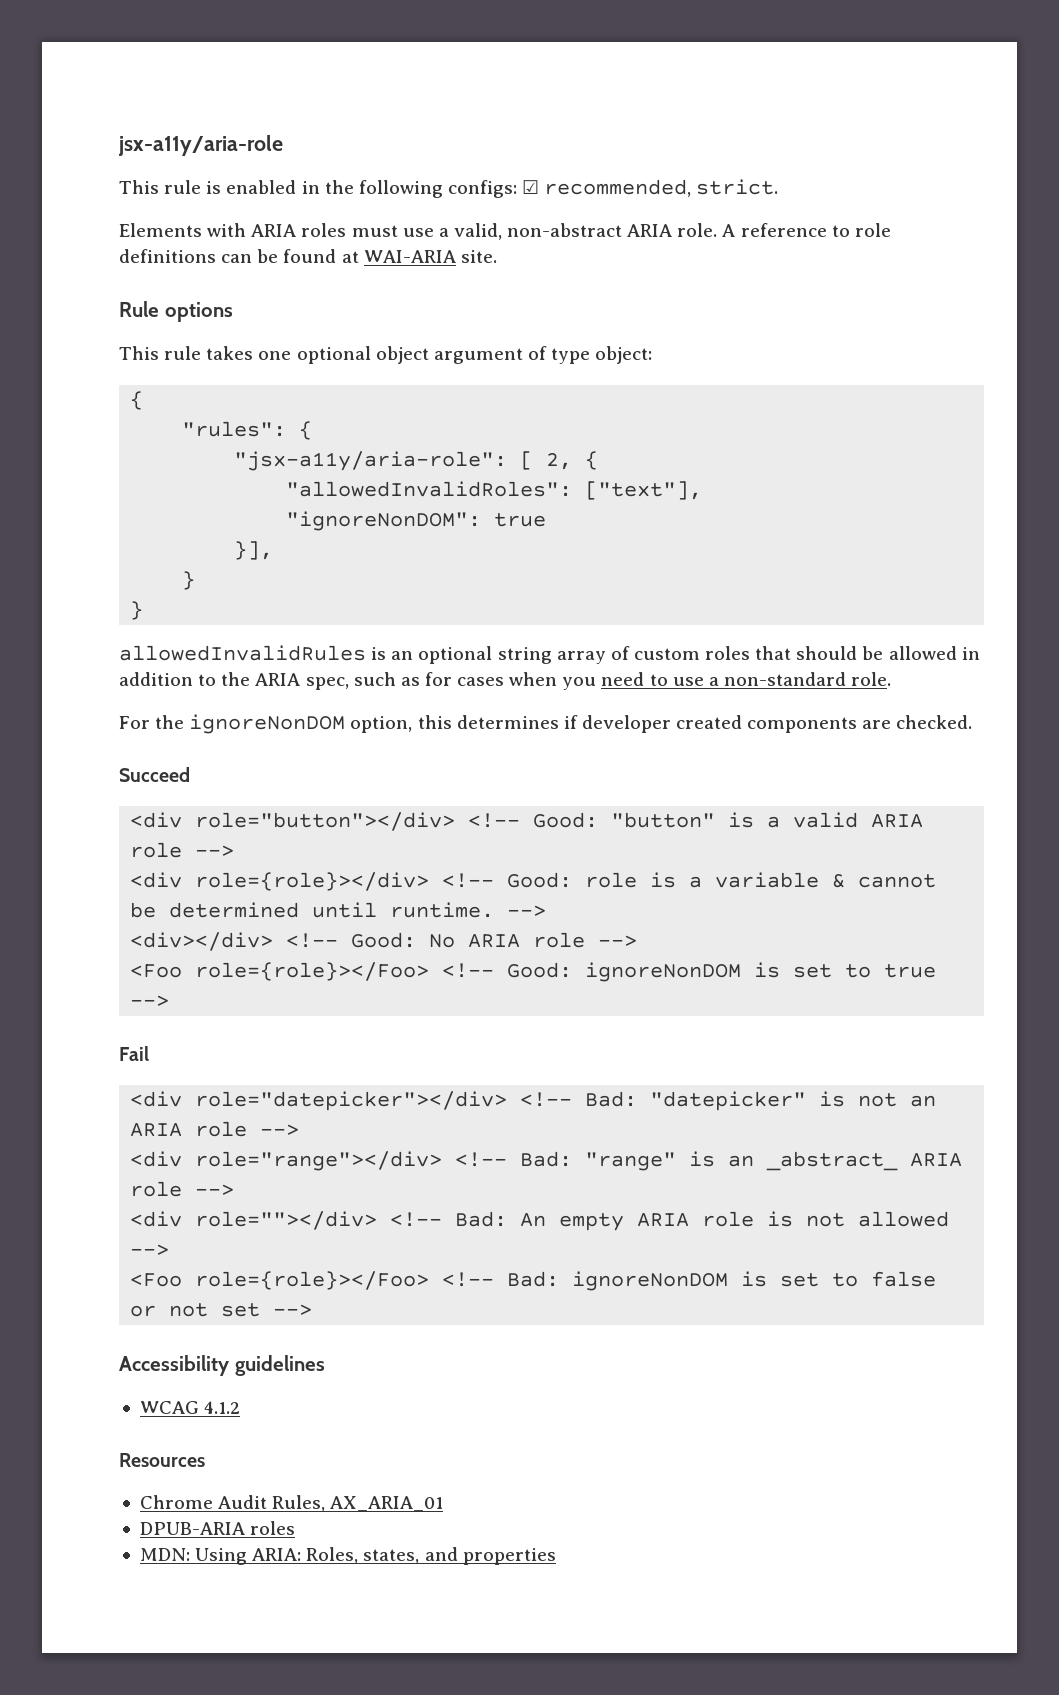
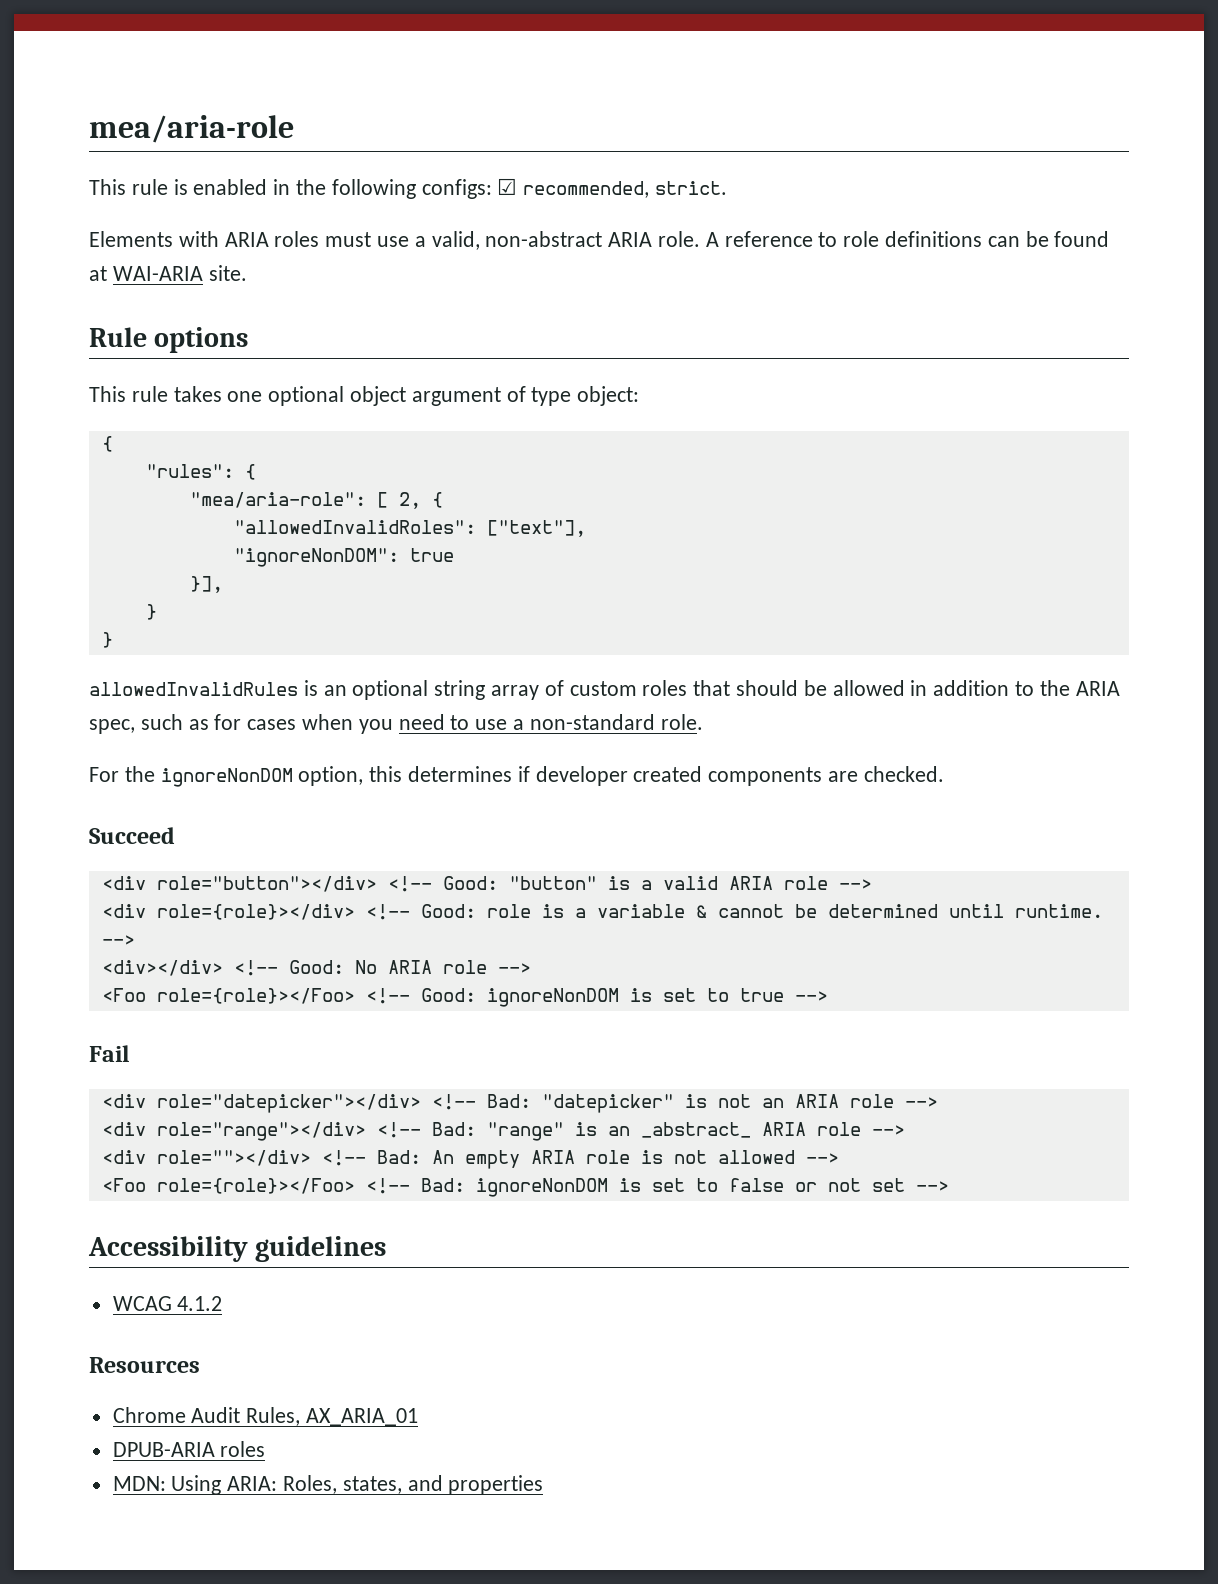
- jsx-a11y/aria-role
+ mea/aria-role
- "jsx-a11y/aria-role": [ 2, {
+ "mea/aria-role": [ 2, {

